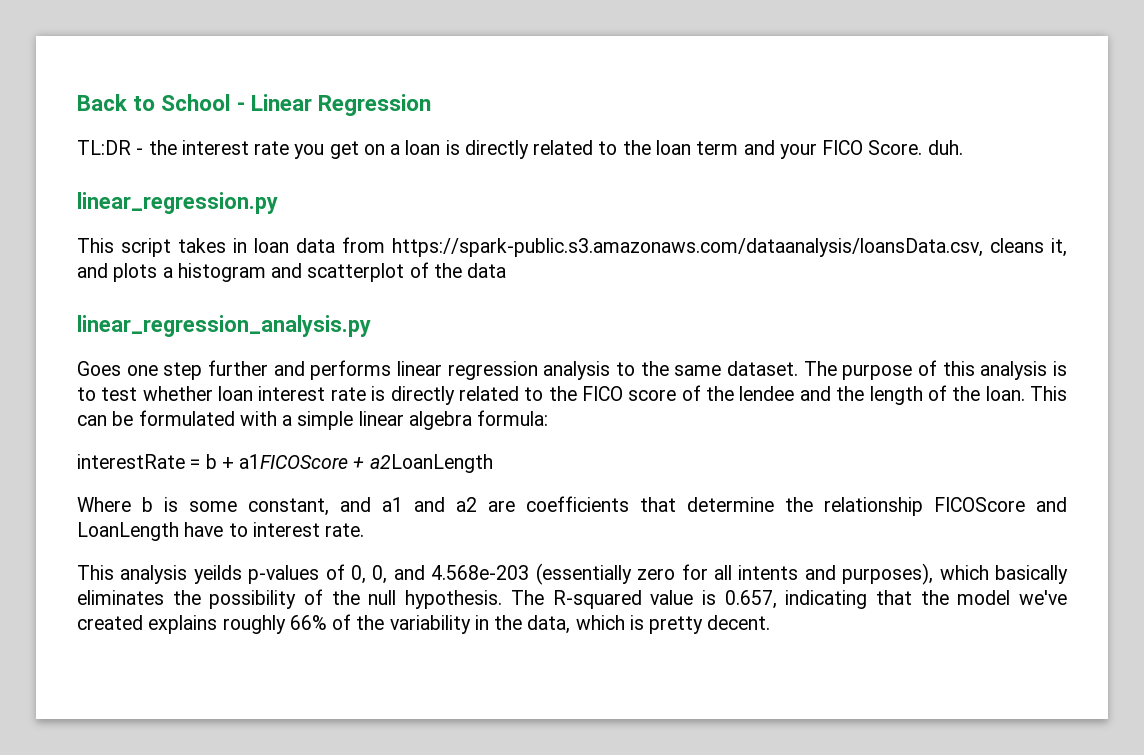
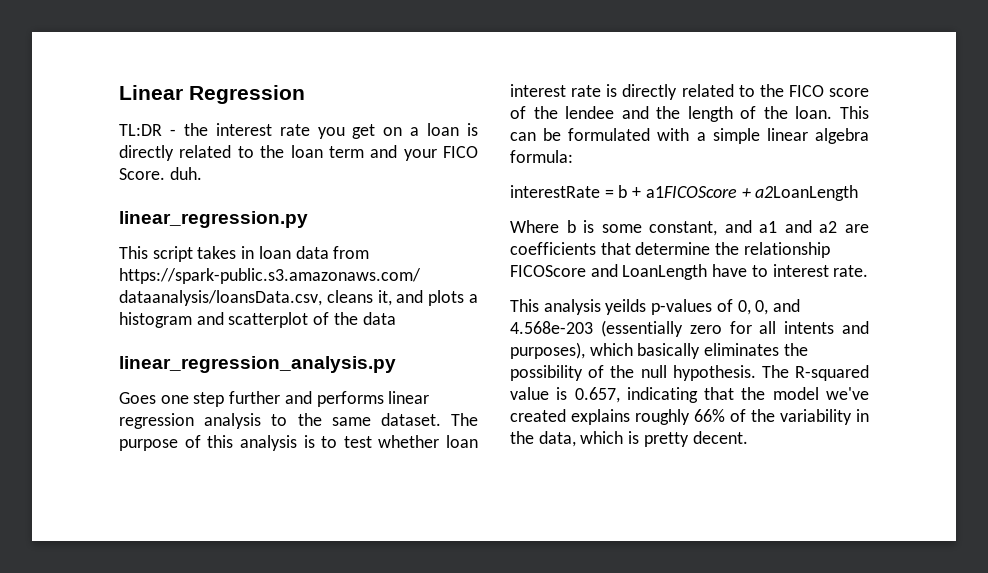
- Back to School - Linear Regression
+ Linear Regression

